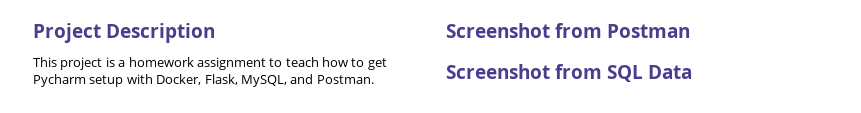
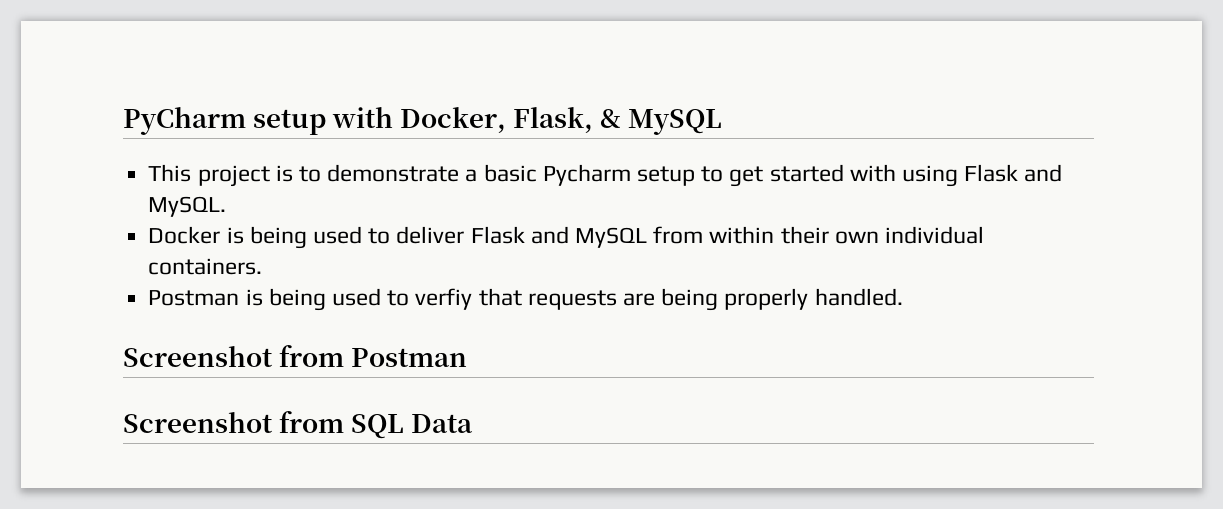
- Project Description
- This project is a homework assignment to teach how to get Pycharm setup with Docker, Flask, MySQL, and Postman.
+ PyCharm setup with Docker, Flask, & MySQL
+ This project is to demonstrate a basic Pycharm setup to get started with using Flask and MySQL.
+ Docker is being used to deliver Flask and MySQL from within their own individual containers.
+ Postman is being used to verfiy that requests are being properly handled.

